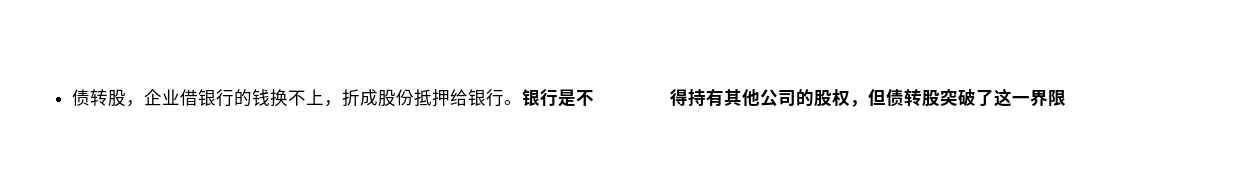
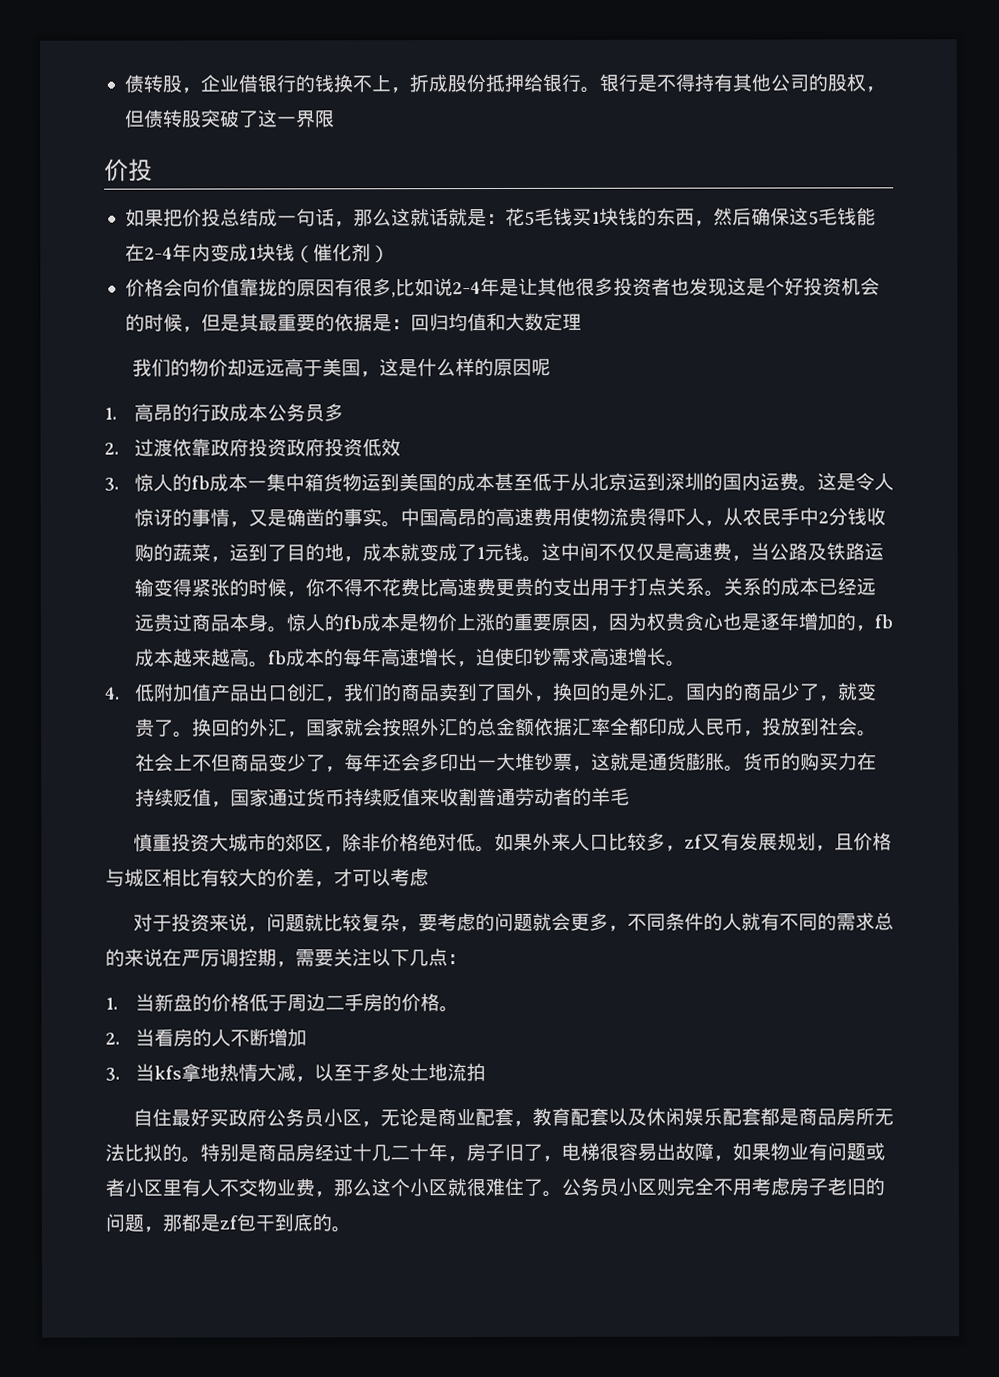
  银行是不得持有其他公司的股权，但债转股突破了这一界限
+ 价投
+ 如果把价投总结成一句话，那么这就话就是：花5毛钱买1块钱的东西，然后确保这5毛钱能在2-4年内变成1块钱（催化剂）
+ 价格会向价值靠拢的原因有很多,比如说2-4年是让其他很多投资者也发现这是个好投资机会的时候，但是其最重要的依据是：回归均值和大数定理
+ 我们的物价却远远高于美国，这是什么样的原因呢
+ 1.高昂的行政成本公务员多
+ 2.过渡依靠政府投资政府投资低效
+ 3.惊人的fb成本一集中箱货物运到美国的成本甚至低于从北京运到深圳的国内运费。这是令人惊讶的事情，又是确凿的事实。中国高昂的高速费用使物流贵得吓人，从农民手中2分钱收购的蔬菜，运到了目的地，成本就变成了1元钱。这中间不仅仅是高速费，当公路及铁路运输变得紧张的时候，你不得不花费比高速费更贵的支出用于打点关系。关系的成本已经远远贵过商品本身。惊人的fb成本是物价上涨的重要原因，因为权贵贪心也是逐年增加的，fb成本越来越高。fb成本的每年高速增长，迫使印钞需求高速增长。
+ 4.低附加值产品出口创汇，我们的商品卖到了国外，换回的是外汇。国内的商品少了，就变贵了。换回的外汇，国家就会按照外汇的总金额依据汇率全都印成人民币，投放到社会。社会上不但商品变少了，每年还会多印出一大堆钞票，这就是通货膨胀。货币的购买力在持续贬值，国家通过货币持续贬值来收割普通劳动者的羊毛
+ 慎重投资大城市的郊区，除非价格绝对低。如果外来人口比较多，zf又有发展规划，且价格与城区相比有较大的价差，才可以考虑
+ 对于投资来说，问题就比较复杂，要考虑的问题就会更多，不同条件的人就有不同的需求总的来说在严厉调控期，需要关注以下几点：
+ 1.当新盘的价格低于周边二手房的价格。
+ 2.当看房的人不断增加
+ 3.当kfs拿地热情大减，以至于多处土地流拍
+ 自住最好买政府公务员小区，无论是商业配套，教育配套以及休闲娱乐配套都是商品房所无法比拟的。特别是商品房经过十几二十年，房子旧了，电梯很容易出故障，如果物业有问题或者小区里有人不交物业费，那么这个小区就很难住了。公务员小区则完全不用考虑房子老旧的问题，那都是zf包干到底的。

